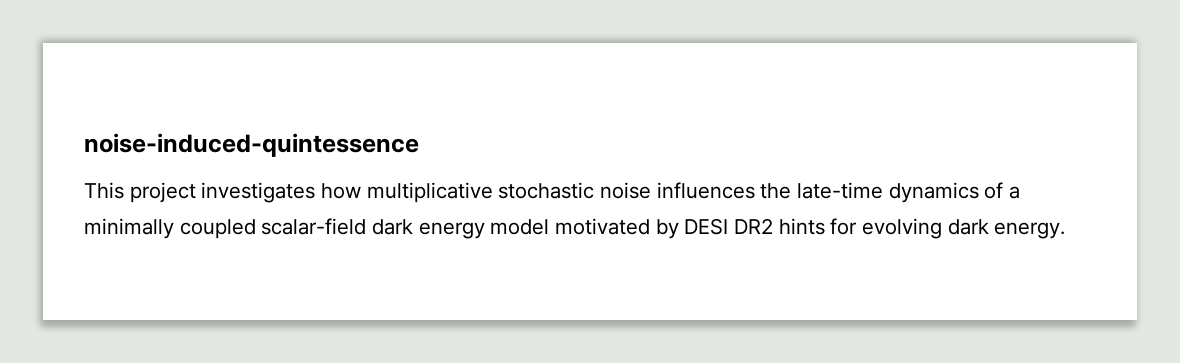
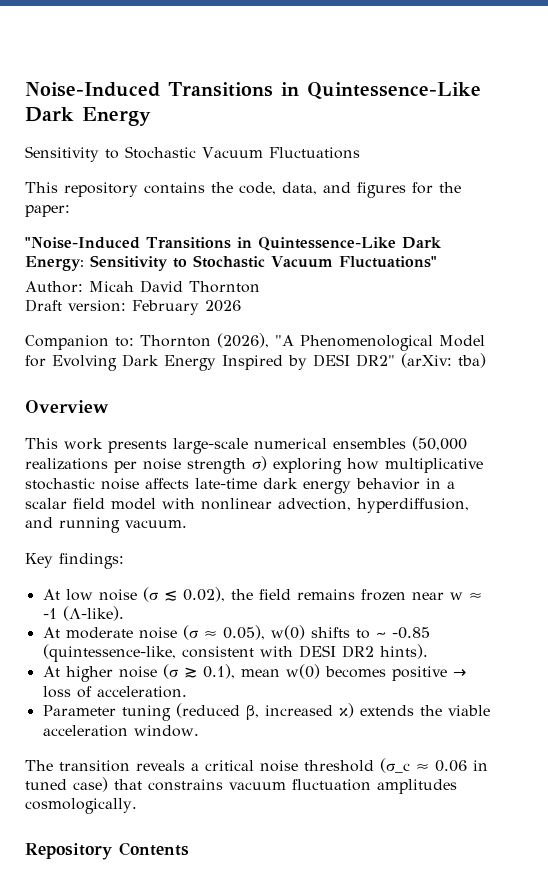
- noise-induced-quintessence
- This project investigates how multiplicative stochastic noise influences the late‑time dynamics of a minimally coupled scalar‑field dark energy model motivated by DESI DR2 hints for evolving dark energy.
+ Noise-Induced Transitions in Quintessence-Like Dark Energy
+ Sensitivity to Stochastic Vacuum Fluctuations
+ This repository contains the code, data, and figures for the paper:
+ "Noise-Induced Transitions in Quintessence-Like Dark Energy: Sensitivity to Stochastic Vacuum Fluctuations"
+ Author: Micah David Thornton
+ Draft version: February 2026
+ Companion to: Thornton (2026), "A Phenomenological Model for Evolving Dark Energy Inspired by DESI DR2" (arXiv: tba)
+ Overview
+ This work presents large-scale numerical ensembles (50,000 realizations per noise strength σ) exploring how multiplicative stochastic noise affects late-time dark energy behavior in a scalar field model with nonlinear advection, hyperdiffusion, and running vacuum.
+ Key findings:
+ At low noise (σ ≲ 0.02), the field remains frozen near w ≈ -1 (Λ-like).
+ At moderate noise (σ ≈ 0.05), w(0) shifts to ~ -0.85 (quintessence-like, consistent with DESI DR2 hints).
+ At higher noise (σ ≳ 0.1), mean w(0) becomes positive → loss of acceleration.
+ Parameter tuning (reduced β, increased κ) extends the viable acceleration window.
+ The transition reveals a critical noise threshold (σ_c ≈ 0.06 in tuned case) that constrains vacuum fluctuation amplitudes cosmologically.
+ Repository Contents

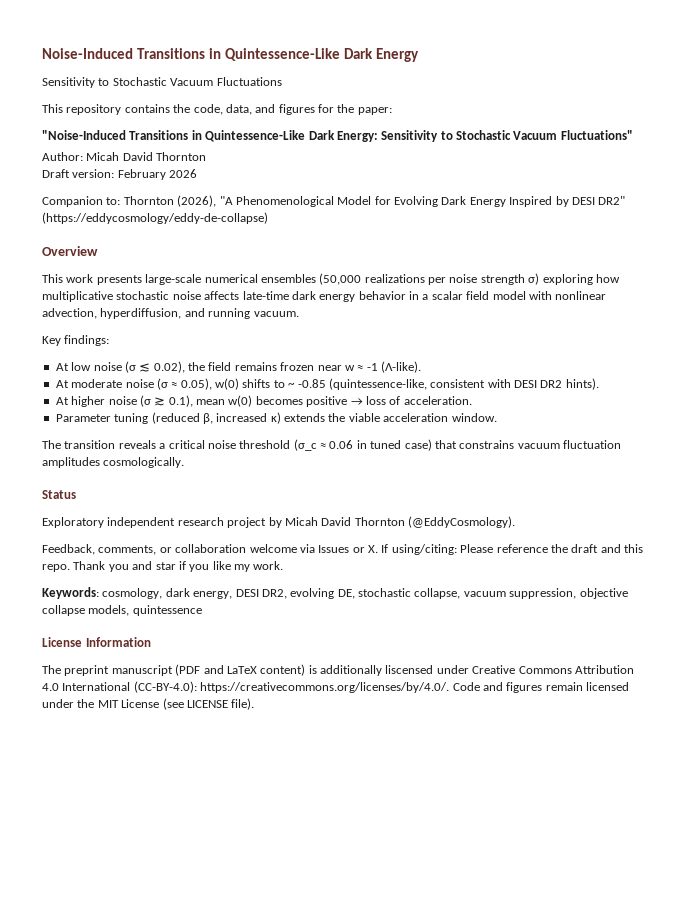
- Companion to: Thornton (2026), "A Phenomenological Model for Evolving Dark Energy Inspired by DESI DR2" (arXiv: tba)
+ Companion to: Thornton (2026), "A Phenomenological Model for Evolving Dark Energy Inspired by DESI DR2" (https://eddycosmology/eddy-de-collapse)
- Repository Contents
+ Status
+ Exploratory independent research project by Micah David Thornton (@EddyCosmology).
+ Feedback, comments, or collaboration welcome via Issues or X. If using/citing: Please reference the draft and this repo. Thank you and star if you like my work.
+ Keywords: cosmology, dark energy, DESI DR2, evolving DE, stochastic collapse, vacuum suppression, objective collapse models, quintessence
+ License Information
+ The preprint manuscript (PDF and LaTeX content) is additionally liscensed under Creative Commons Attribution 4.0 International (CC-BY-4.0): https://creativecommons.org/licenses/by/4.0/. Code and figures remain licensed under the MIT License (see LICENSE file).

